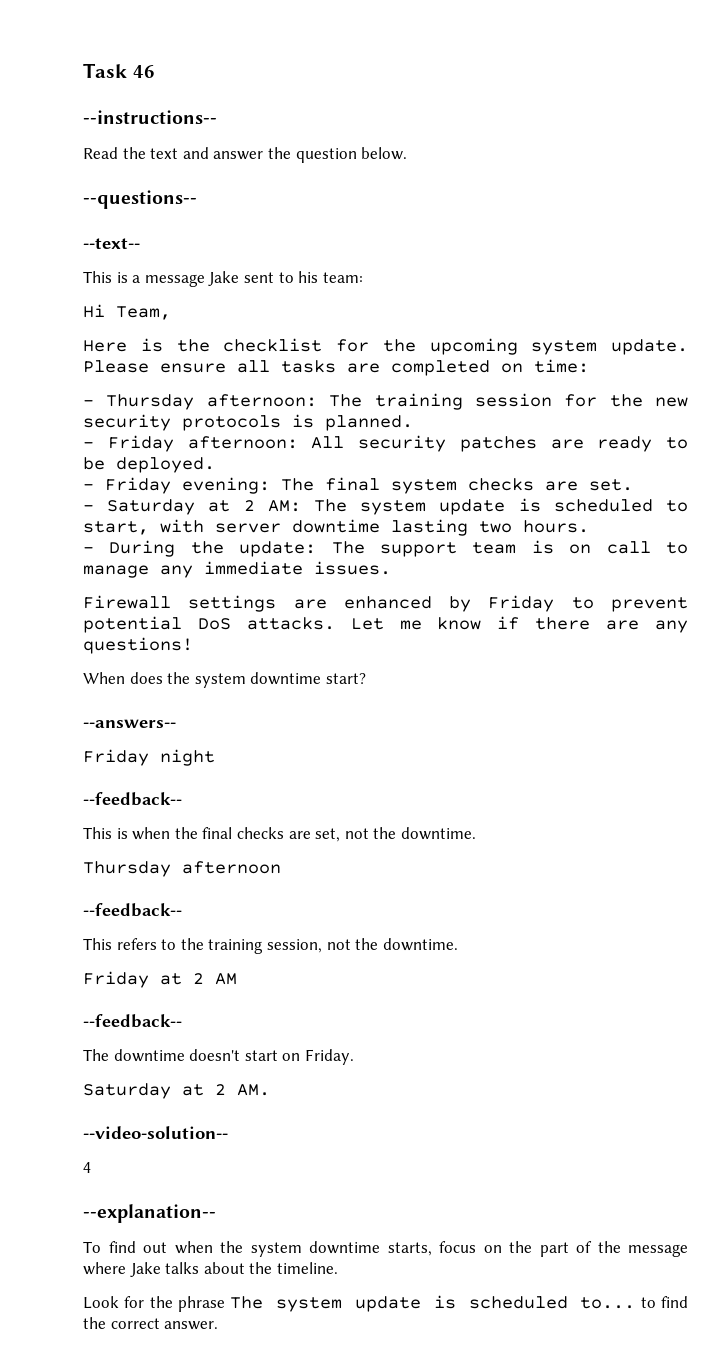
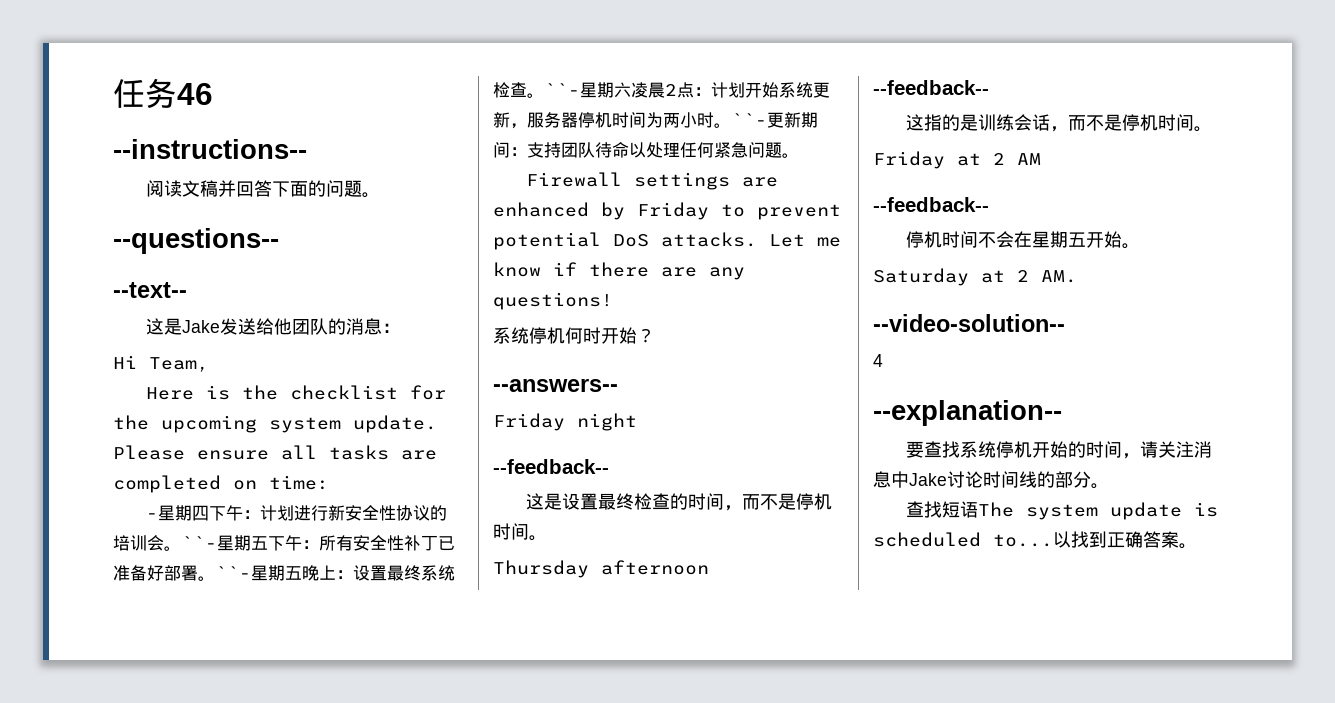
- Task 46
+ 任务46
- Read the text and answer the question below.
+ 阅读文稿并回答下面的问题。
  --questions--
  --text--
- This is a message Jake sent to his team:
+ 这是Jake发送给他团队的消息：
- - Thursday afternoon: The training session for the new security protocols is planned.
- - Friday afternoon: All security patches are ready to be deployed.
- - Friday evening: The final system checks are set.
- - Saturday at 2 AM: The system update is scheduled to start, with server downtime lasting two hours.
- - During the update: The support team is on call to manage any immediate issues.
+ -星期四下午：计划进行新安全性协议的培训会。``-星期五下午：所有安全性补丁已准备好部署。``-星期五晚上：设置最终系统检查。``-星期六凌晨2点：计划开始系统更新，服务器停机时间为两小时。``-更新期间：支持团队待命以处理任何紧急问题。
- When does the system downtime start?
+ 系统停机何时开始？
  --answers--
  Friday night
  --feedback--
- This is when the final checks are set, not the downtime.
+ 这是设置最终检查的时间，而不是停机时间。
  Thursday afternoon
  --feedback--
- This refers to the training session, not the downtime.
+ 这指的是训练会话，而不是停机时间。
- The downtime doesn't start on Friday.
+ 停机时间不会在星期五开始。
- To find out when the system downtime starts, focus on the part of the message where Jake talks about the timeline.
- Look for the phrase The system update is scheduled to... to find the correct answer.
+ 要查找系统停机开始的时间，请关注消息中Jake讨论时间线的部分。
+ 查找短语The system update is scheduled to...以找到正确答案。

